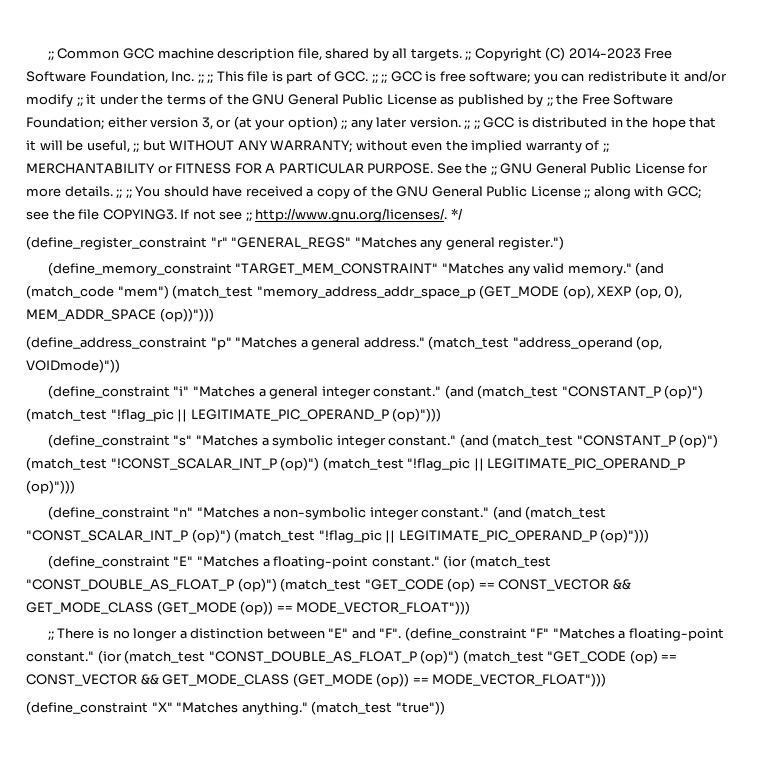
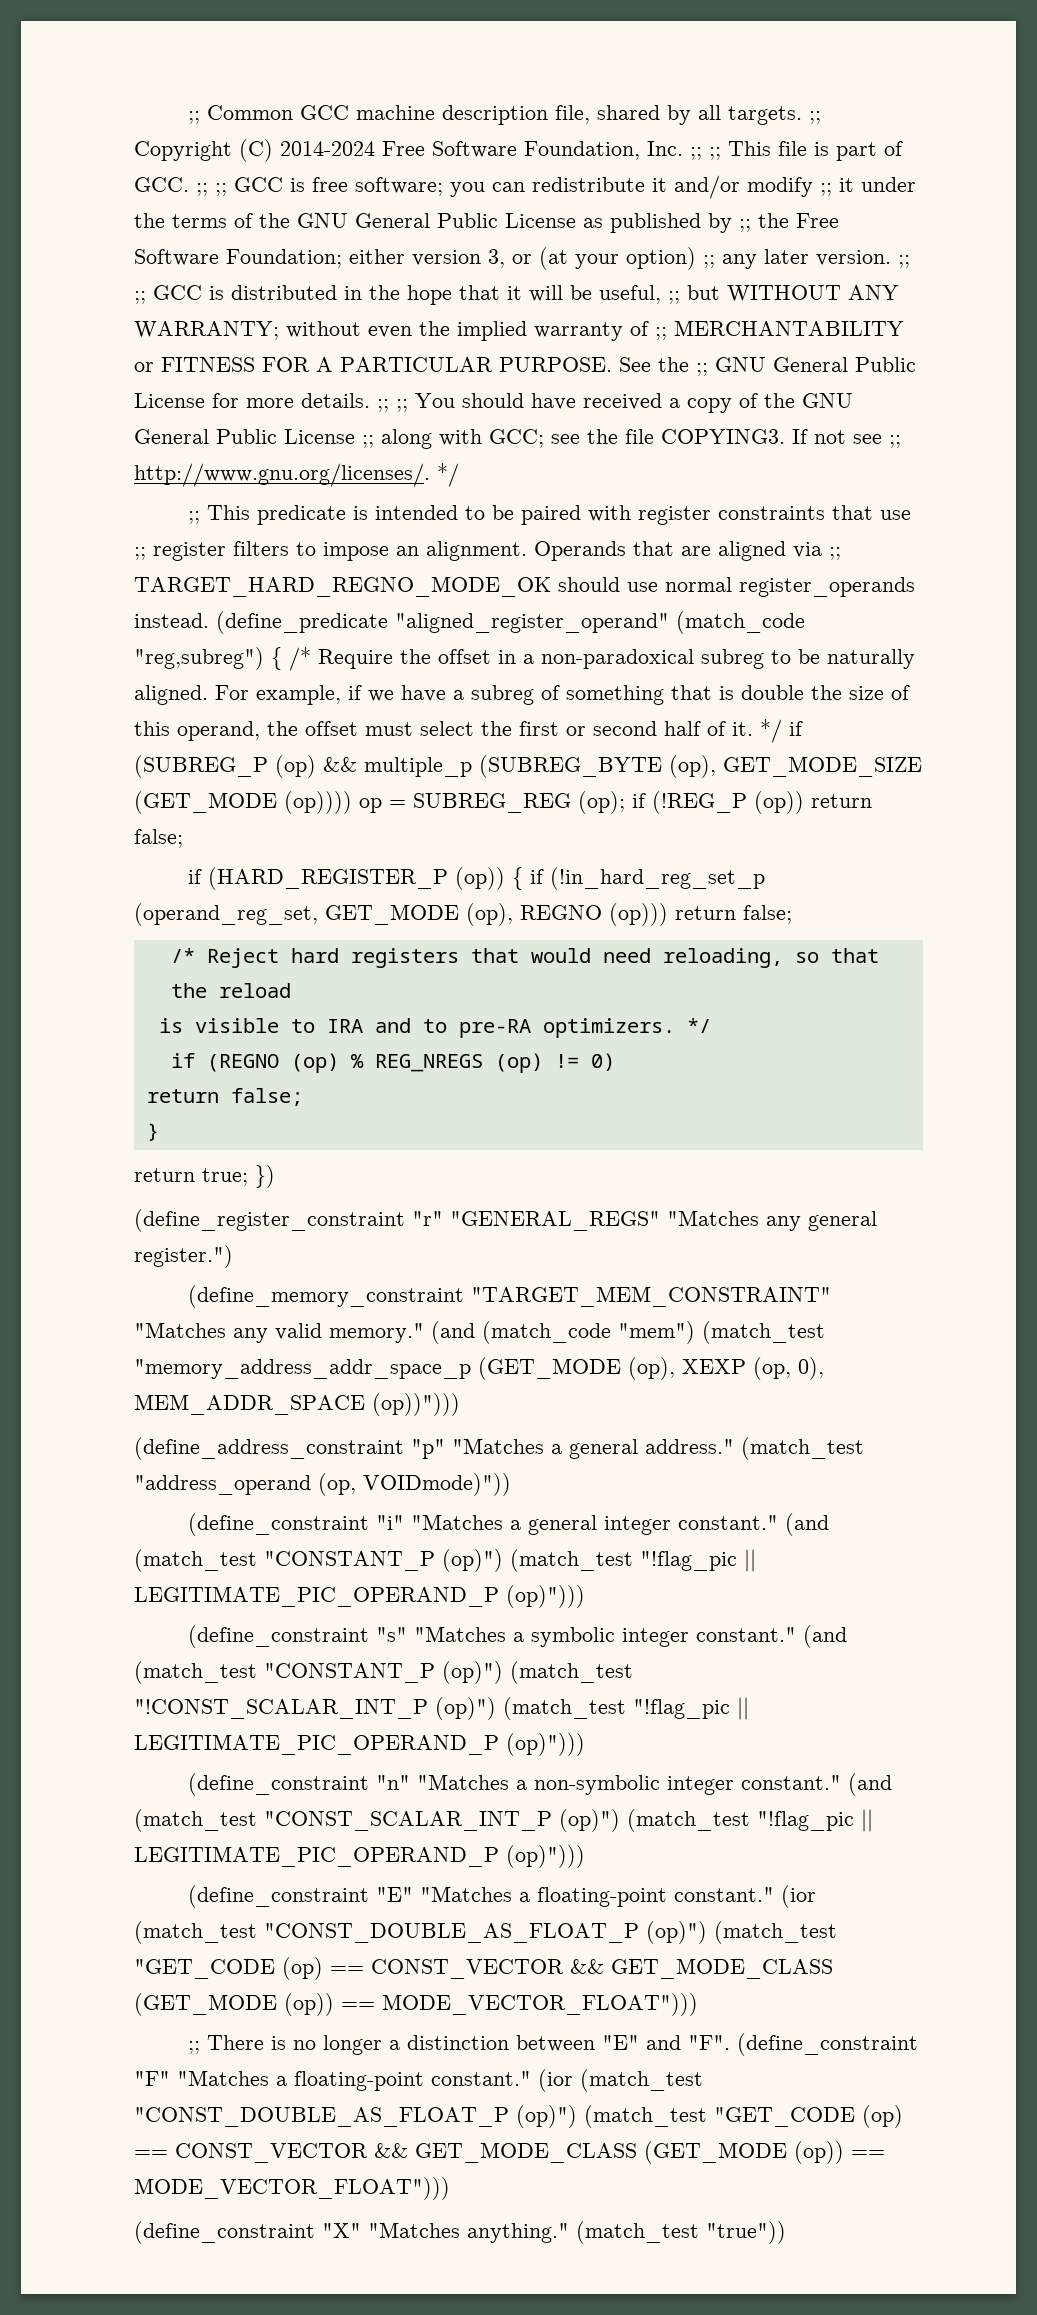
- Copyright (C) 2014-2023 Free Software Foundation, Inc. ;;
+ Copyright (C) 2014-2024 Free Software Foundation, Inc. ;;
+ ;; This predicate is intended to be paired with register constraints that use ;; register filters to impose an alignment. Operands that are aligned via ;; TARGET_HARD_REGNO_MODE_OK should use normal register_operands instead. (define_predicate "aligned_register_operand" (match_code "reg,subreg") { /* Require the offset in a non-paradoxical subreg to be naturally aligned. For example, if we have a subreg of something that is double the size of this operand, the offset must select the first or second half of it. */ if (SUBREG_P (op) && multiple_p (SUBREG_BYTE (op), GET_MODE_SIZE (GET_MODE (op)))) op = SUBREG_REG (op); if (!REG_P (op)) return false;
+ if (HARD_REGISTER_P (op)) { if (!in_hard_reg_set_p (operand_reg_set, GET_MODE (op), REGNO (op))) return false;
+ /* Reject hard registers that would need reloading, so that the reload
+ is visible to IRA and to pre-RA optimizers. */
+ if (REGNO (op) % REG_NREGS (op) != 0)
+ return false;
+ }
+ return true; })

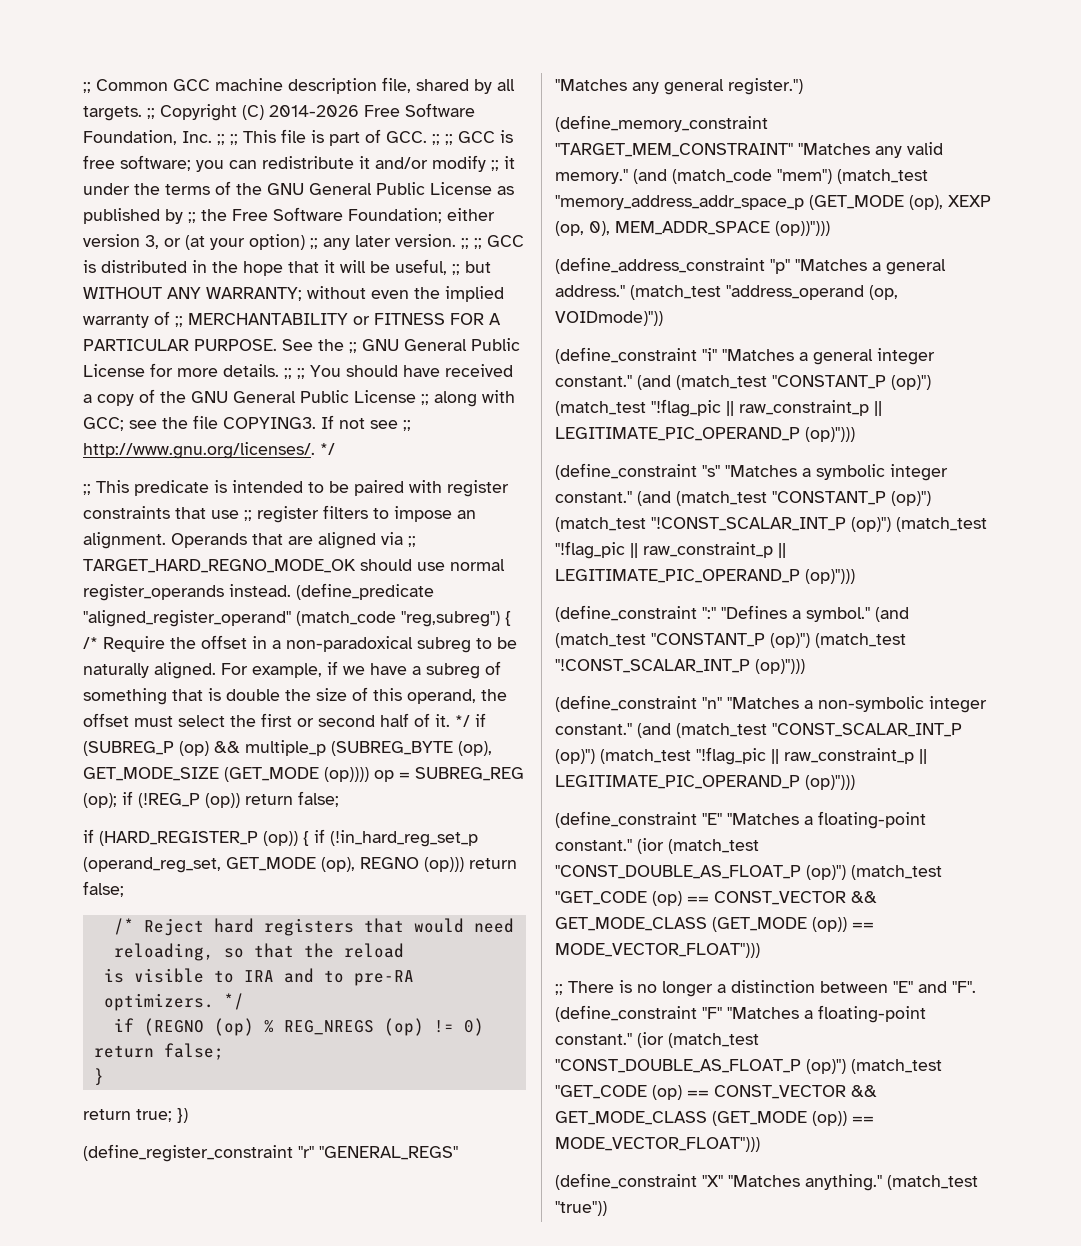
- Copyright (C) 2014-2024 Free Software Foundation, Inc. ;;
+ Copyright (C) 2014-2026 Free Software Foundation, Inc. ;;
- (and (match_test "CONSTANT_P (op)") (match_test "!flag_pic || LEGITIMATE_PIC_OPERAND_P (op)")))
+ (and (match_test "CONSTANT_P (op)") (match_test "!flag_pic || raw_constraint_p || LEGITIMATE_PIC_OPERAND_P (op)")))
- (and (match_test "CONSTANT_P (op)") (match_test "!CONST_SCALAR_INT_P (op)") (match_test "!flag_pic || LEGITIMATE_PIC_OPERAND_P (op)")))
+ (and (match_test "CONSTANT_P (op)") (match_test "!CONST_SCALAR_INT_P (op)") (match_test "!flag_pic || raw_constraint_p || LEGITIMATE_PIC_OPERAND_P (op)")))
+ (define_constraint ":" "Defines a symbol." (and (match_test "CONSTANT_P (op)") (match_test "!CONST_SCALAR_INT_P (op)")))
- (and (match_test "CONST_SCALAR_INT_P (op)") (match_test "!flag_pic || LEGITIMATE_PIC_OPERAND_P (op)")))
+ (and (match_test "CONST_SCALAR_INT_P (op)") (match_test "!flag_pic || raw_constraint_p || LEGITIMATE_PIC_OPERAND_P (op)")))

